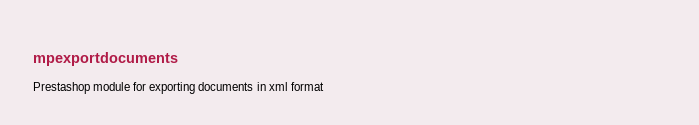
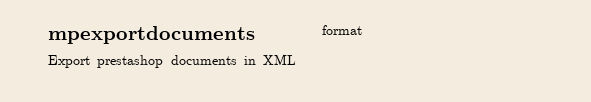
- Prestashop module for exporting documents in xml format
+ Export prestashop documents in XML format

